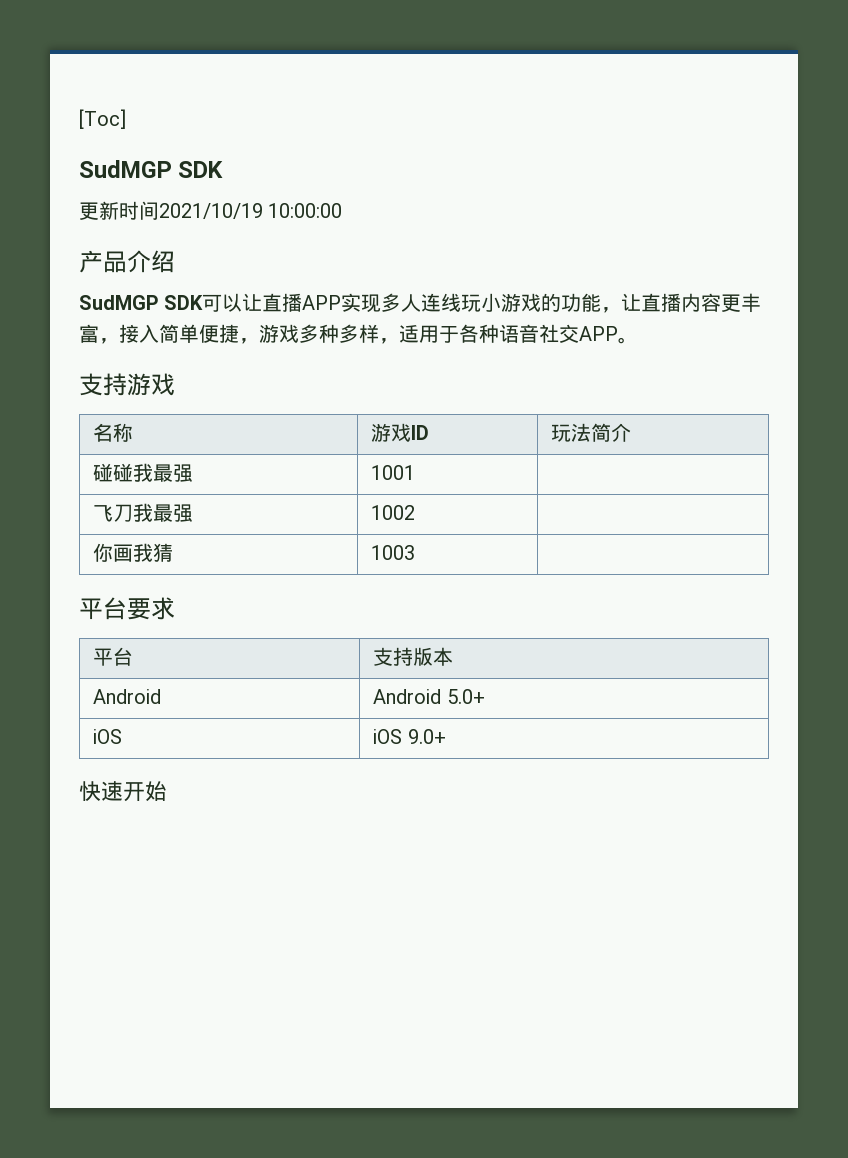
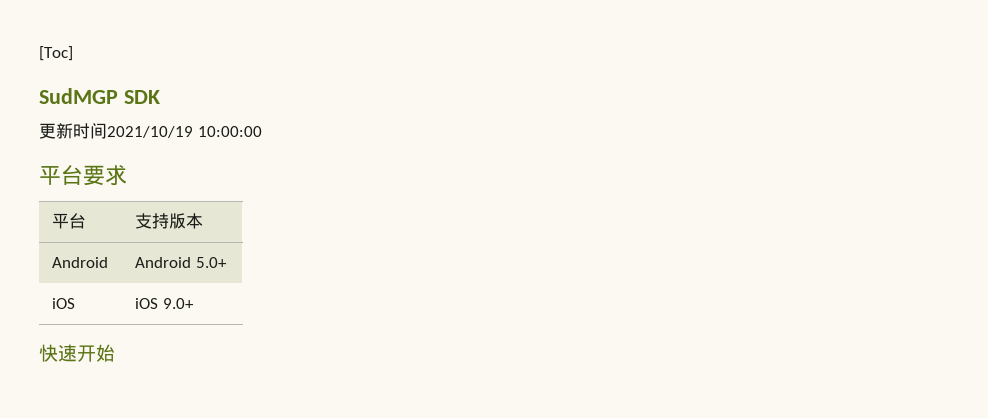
- 产品介绍
- SudMGP SDK可以让直播APP实现多人连线玩小游戏的功能，让直播内容更丰富，接入简单便捷，游戏多种多样，适用于各种语音社交APP。
- 支持游戏
- 名称 | 游戏ID | 玩法简介
- 碰碰我最强 | 1001 |
- 飞刀我最强 | 1002 |
- 你画我猜 | 1003 |

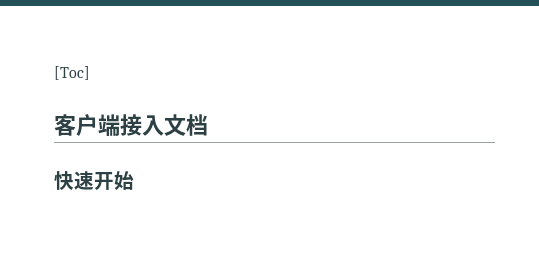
- SudMGP SDK
- 更新时间2021/10/19 10:00:00
- 平台要求
- 平台 | 支持版本
- Android | Android 5.0+
- iOS | iOS 9.0+
+ 客户端接入文档

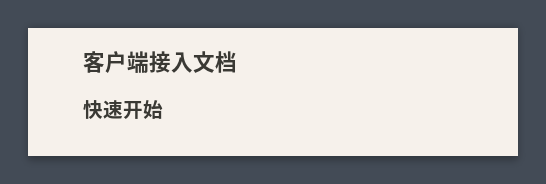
- [Toc]

